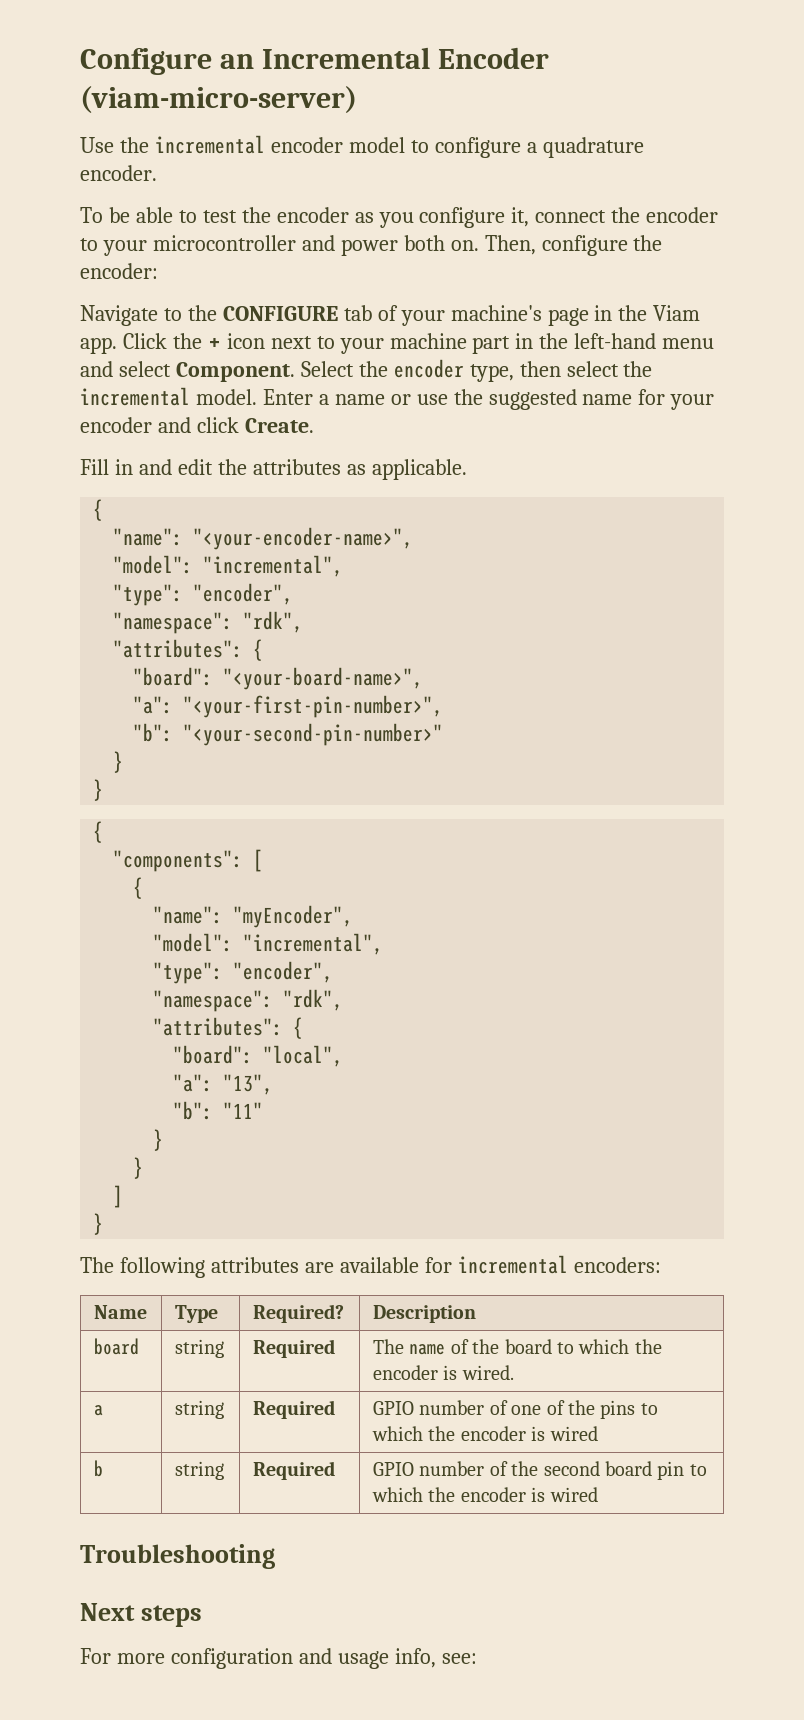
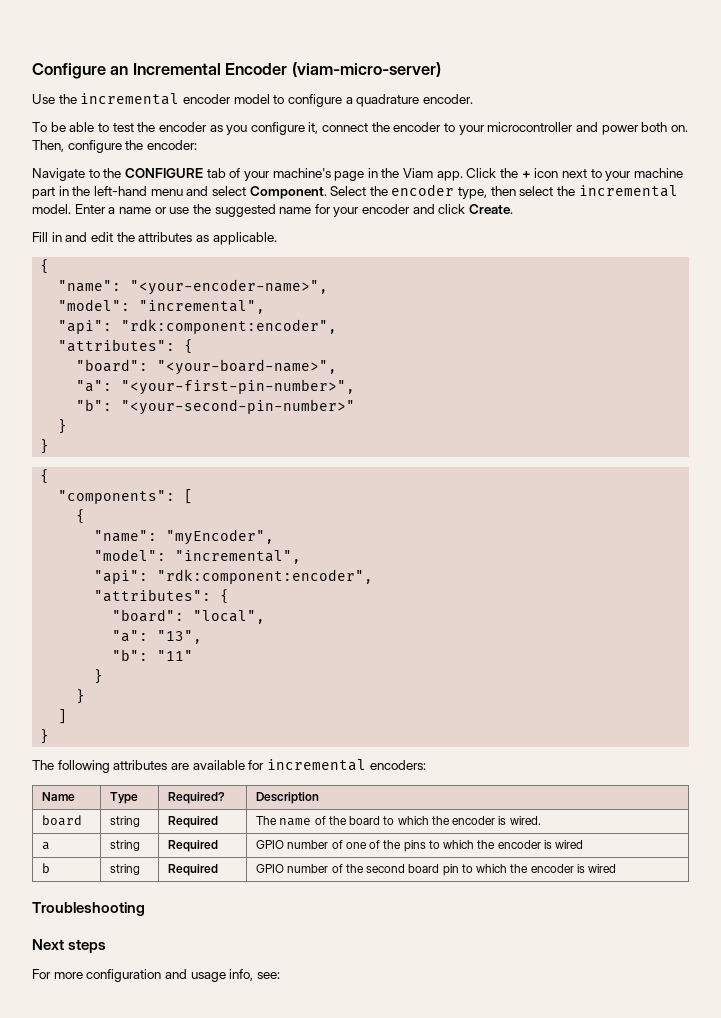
  "name": "<your-encoder-name>",
  "model": "incremental",
- "type": "encoder",
- "namespace": "rdk",
+ "api": "rdk:component:encoder",
  "name": "myEncoder",
  "model": "incremental",
- "type": "encoder",
- "namespace": "rdk",
+ "api": "rdk:component:encoder",

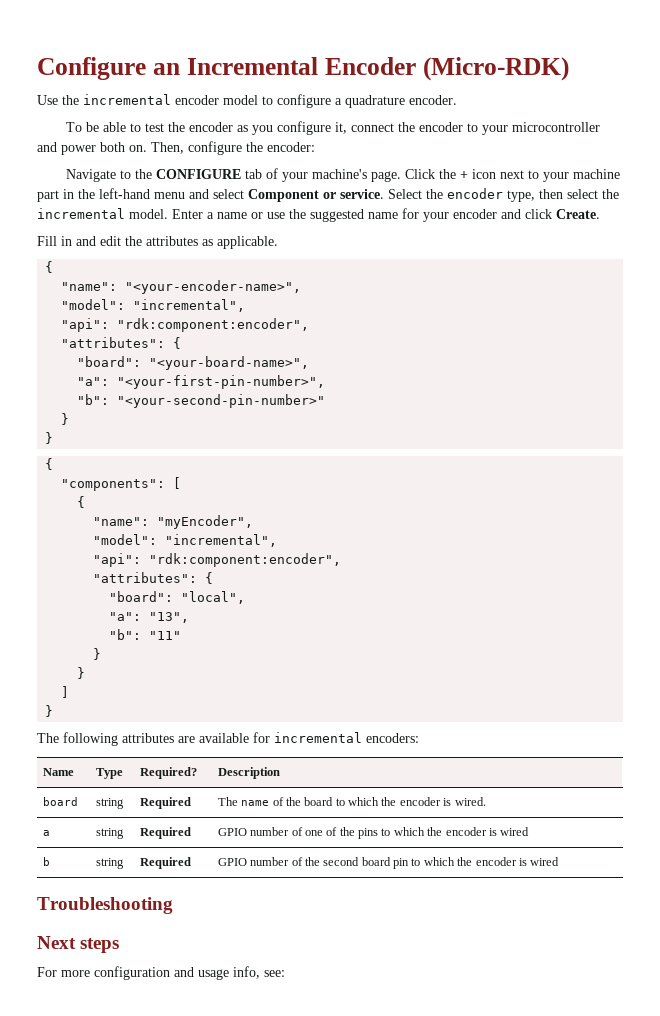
- Configure an Incremental Encoder (viam-micro-server)
+ Configure an Incremental Encoder (Micro-RDK)
- Navigate to the CONFIGURE tab of your machine's page in the Viam app.
+ Navigate to the CONFIGURE tab of your machine's page.
- Click the + icon next to your machine part in the left-hand menu and select Component.
+ Click the + icon next to your machine part in the left-hand menu and select Component or service.

